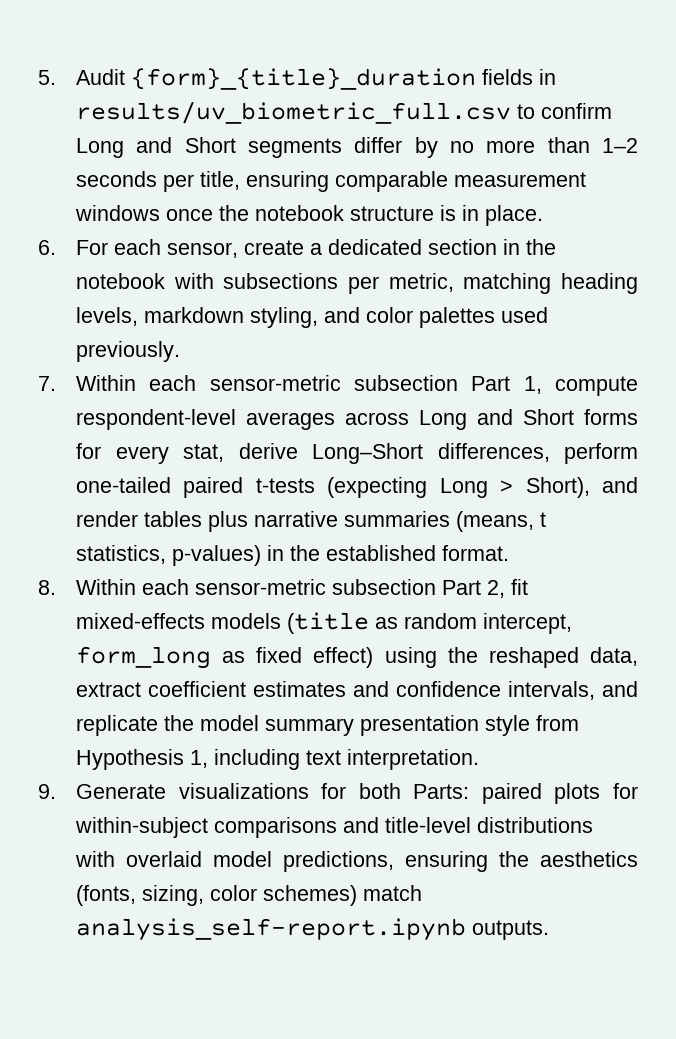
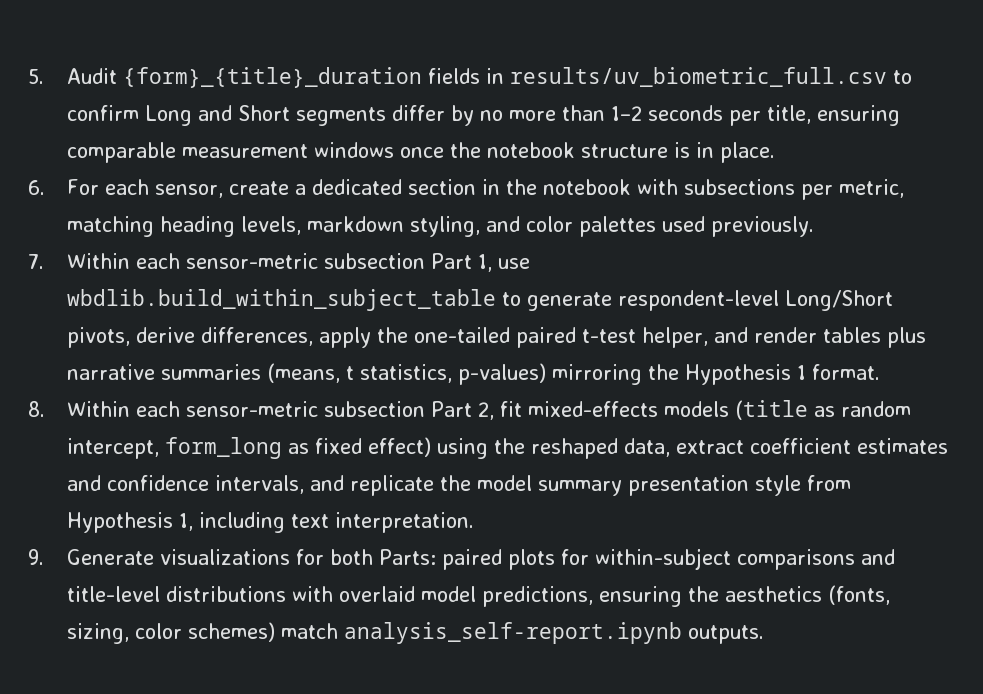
- 7. Within each sensor-metric subsection Part 1, compute respondent-level averages across Long and Short forms for every stat, derive Long–Short differences, perform one-tailed paired t-tests (expecting Long > Short), and render tables plus narrative summaries (means, t statistics, p-values) in the established format.
+ 7. Within each sensor-metric subsection Part 1, use wbdlib.build_within_subject_table to generate respondent-level Long/Short pivots, derive differences, apply the one-tailed paired t-test helper, and render tables plus narrative summaries (means, t statistics, p-values) mirroring the Hypothesis 1 format.

